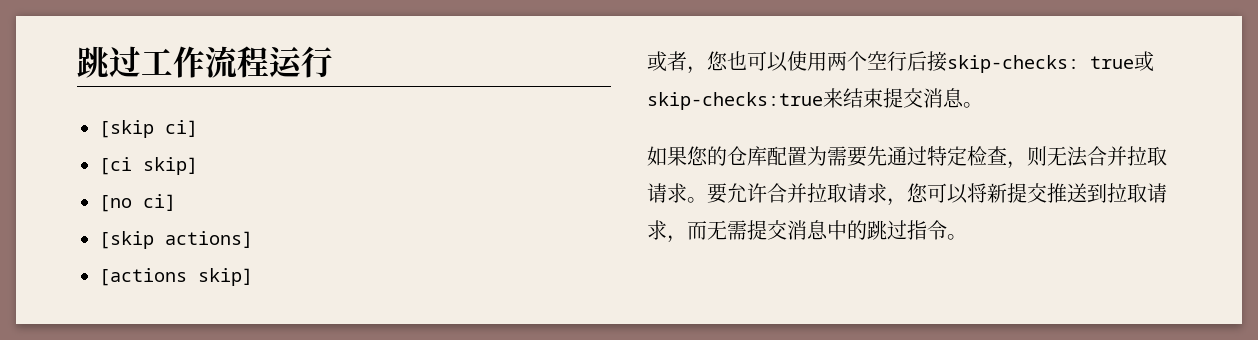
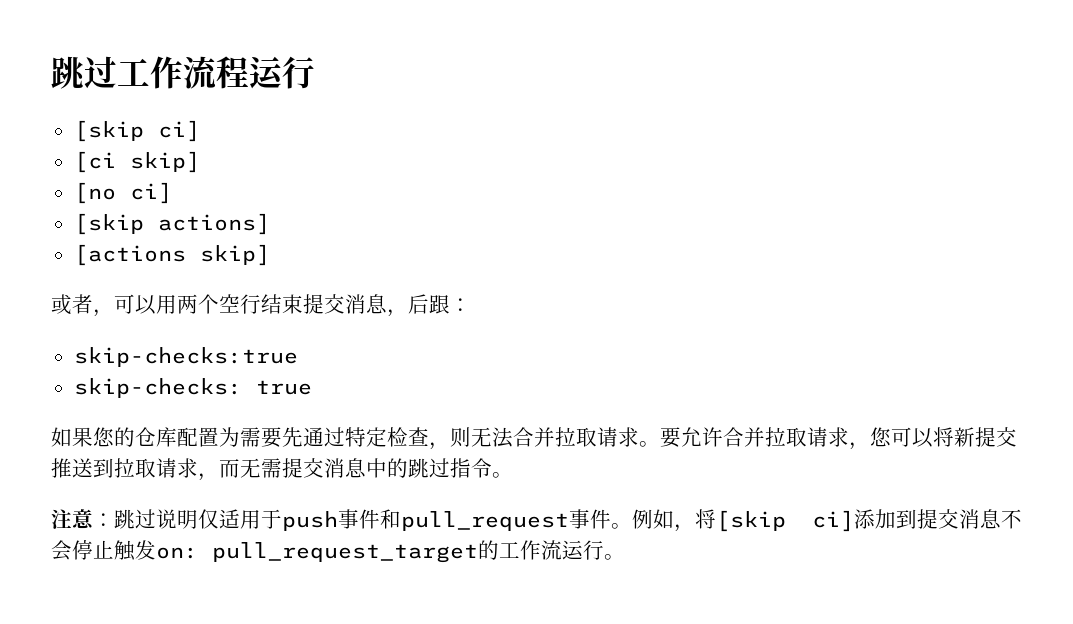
- 或者，您也可以使用两个空行后接skip-checks: true或skip-checks:true来结束提交消息。
+ 或者，可以用两个空行结束提交消息，后跟：
+ skip-checks:true
+ skip-checks: true
+ 注意：跳过说明仅适用于push事件和pull_request事件。例如，将[skip ci]添加到提交消息不会停止触发on: pull_request_target的工作流运行。

